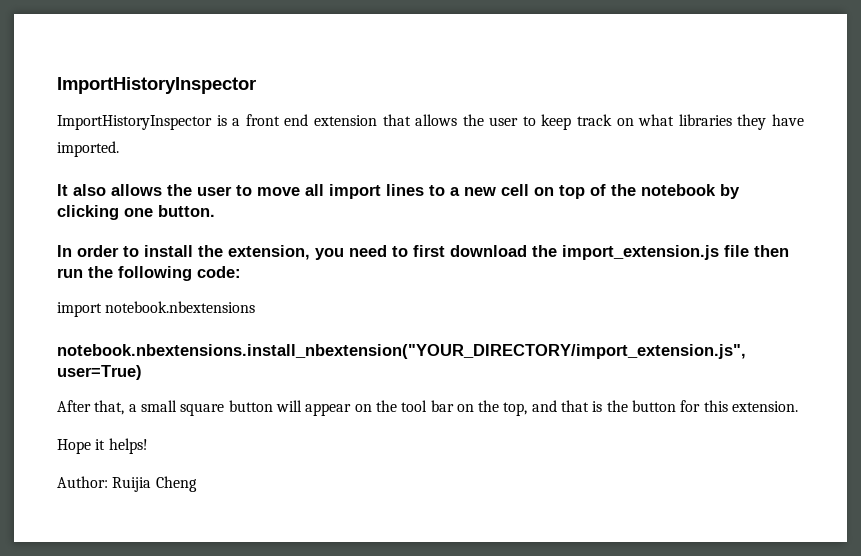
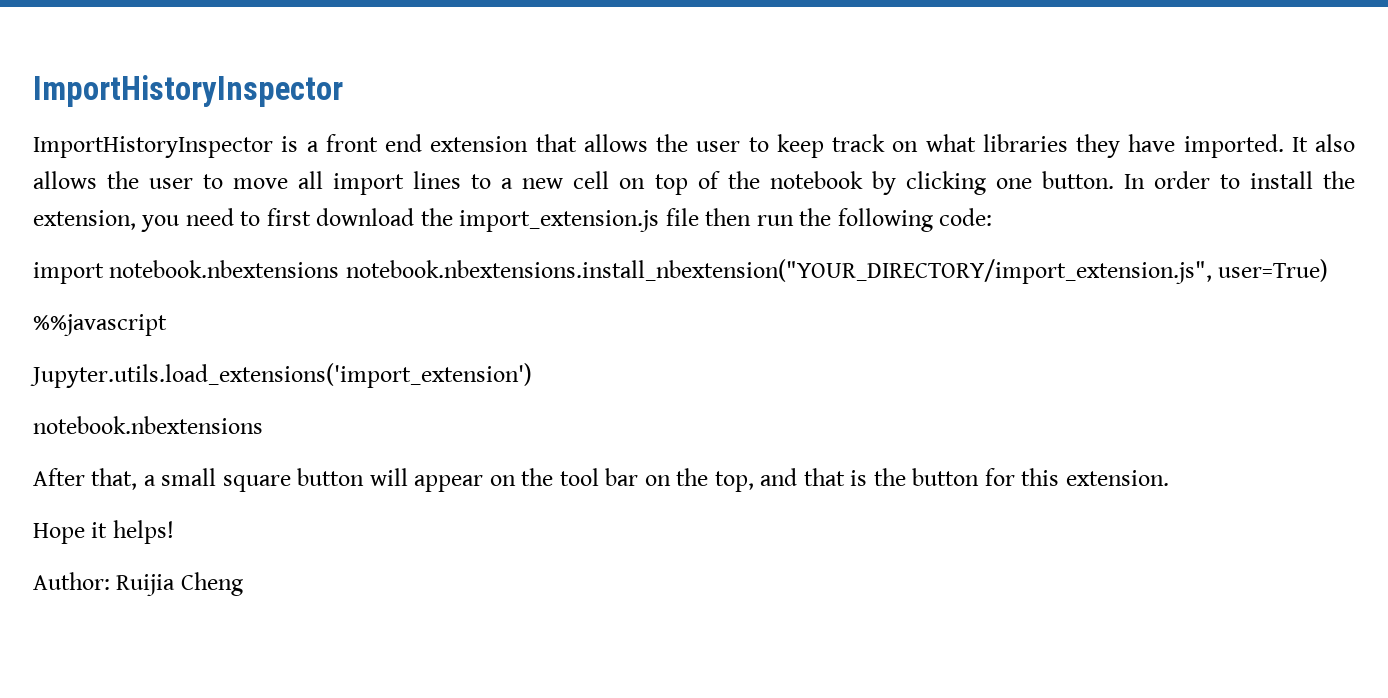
- ImportHistoryInspector is a front end extension that allows the user to keep track on what libraries they have imported.
- It also allows the user to move all import lines to a new cell on top of the notebook by clicking one button.
- In order to install the extension, you need to first download the import_extension.js file then run the following code:
+ ImportHistoryInspector is a front end extension that allows the user to keep track on what libraries they have imported. It also allows the user to move all import lines to a new cell on top of the notebook by clicking one button. In order to install the extension, you need to first download the import_extension.js file then run the following code:
- import notebook.nbextensions
- notebook.nbextensions.install_nbextension("YOUR_DIRECTORY/import_extension.js", user=True)
+ import notebook.nbextensions notebook.nbextensions.install_nbextension("YOUR_DIRECTORY/import_extension.js", user=True)
+ %%javascript
+ Jupyter.utils.load_extensions('import_extension')
+ notebook.nbextensions

